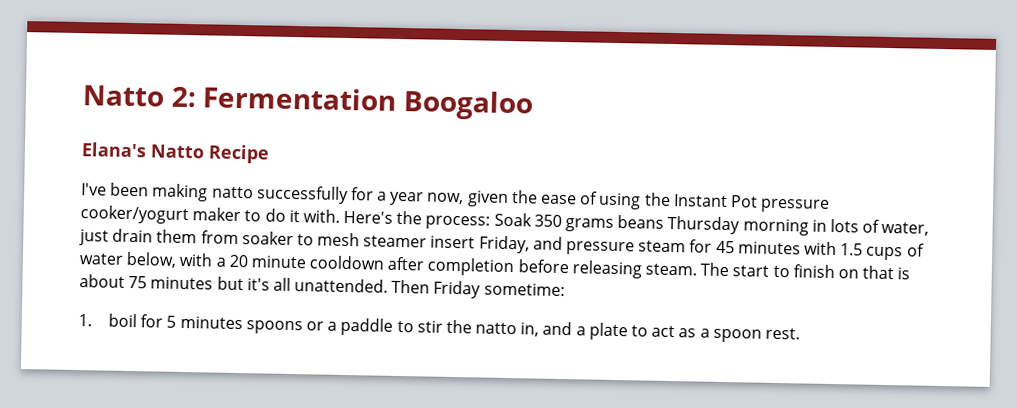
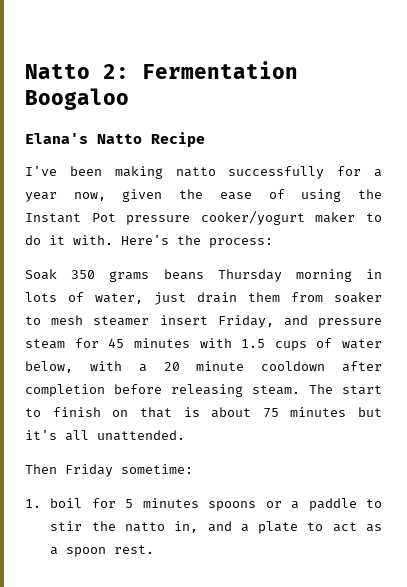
- Here's the process: Soak 350 grams beans Thursday morning in lots of water, just drain them from soaker to mesh steamer insert Friday, and pressure steam for 45 minutes with 1.5 cups of water below, with a 20 minute cooldown after completion before releasing steam.
+ Here's the process:
+ Soak 350 grams beans Thursday morning in lots of water, just drain them from soaker to mesh steamer insert Friday, and pressure steam for 45 minutes with 1.5 cups of water below, with a 20 minute cooldown after completion before releasing steam.
- The start to finish on that is about 75 minutes but it's all unattended. Then Friday sometime:
+ The start to finish on that is about 75 minutes but it's all unattended.
+ Then Friday sometime:

